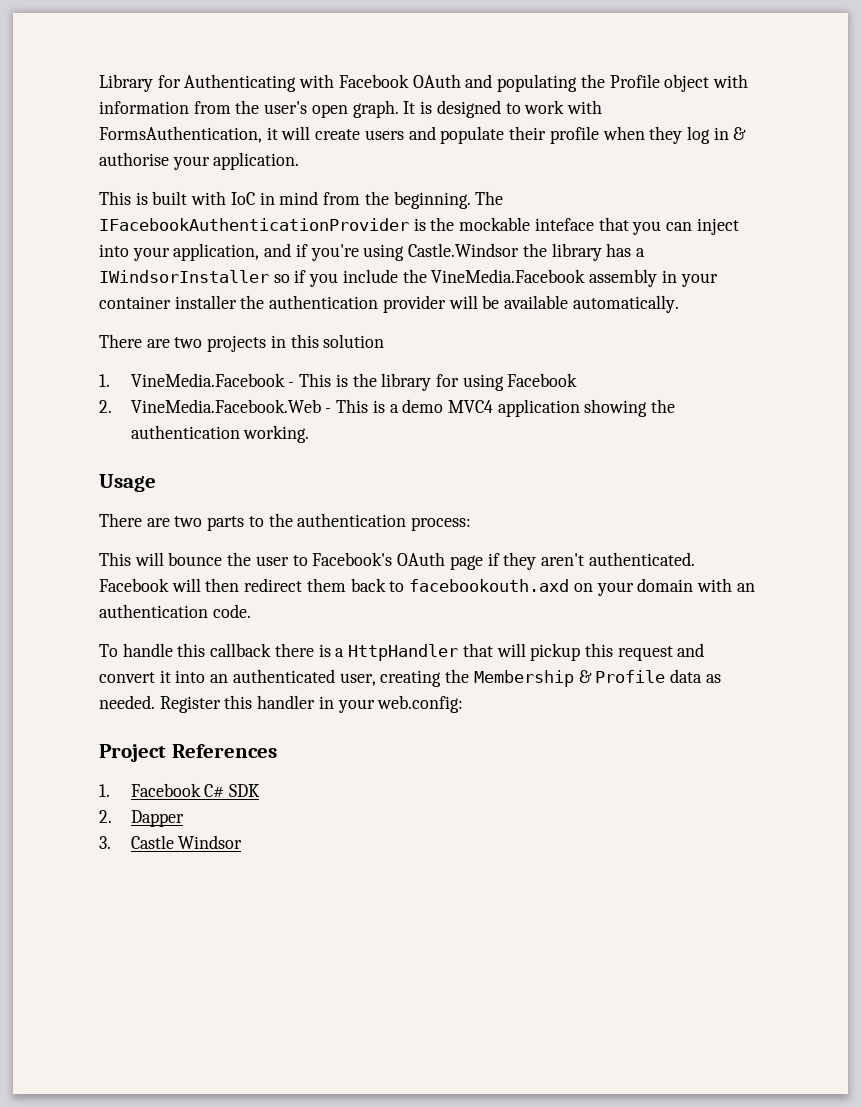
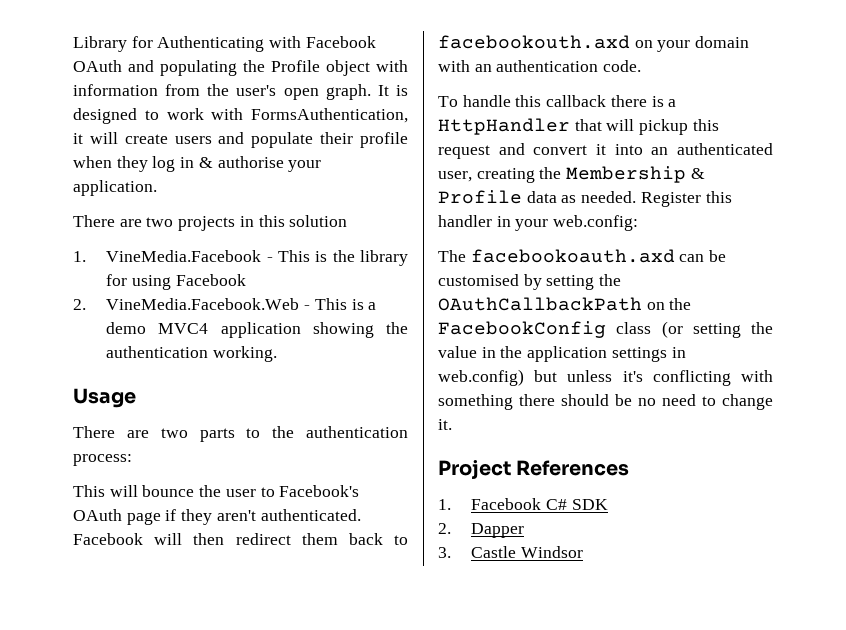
- This is built with IoC in mind from the beginning. The IFacebookAuthenticationProvider is the mockable inteface that you can inject into your application, and if you're using Castle.Windsor the library has a IWindsorInstaller so if you include the VineMedia.Facebook assembly in your container installer the authentication provider will be available automatically.
+ The facebookoauth.axd can be customised by setting the OAuthCallbackPath on the FacebookConfig class (or setting the value in the application settings in web.config) but unless it's conflicting with something there should be no need to change it.

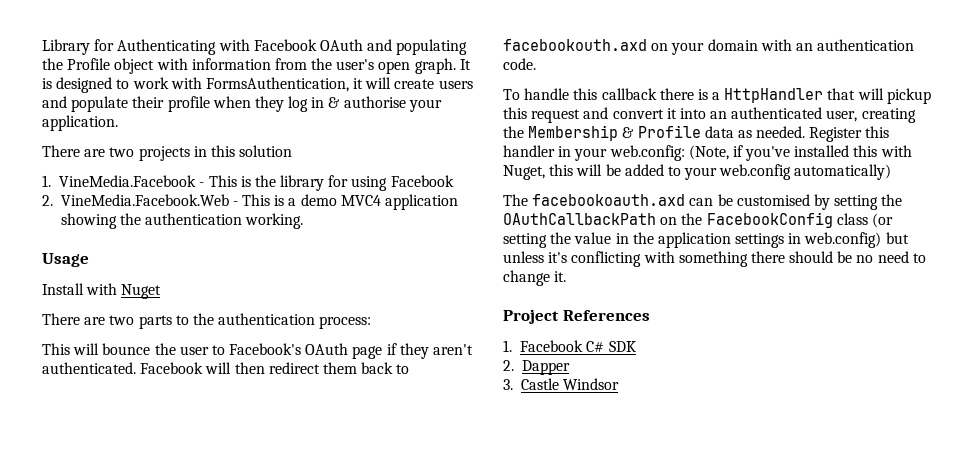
+ Install with Nuget
- Register this handler in your web.config:
+ Register this handler in your web.config: (Note, if you've installed this with Nuget, this will be added to your web.config automatically)

